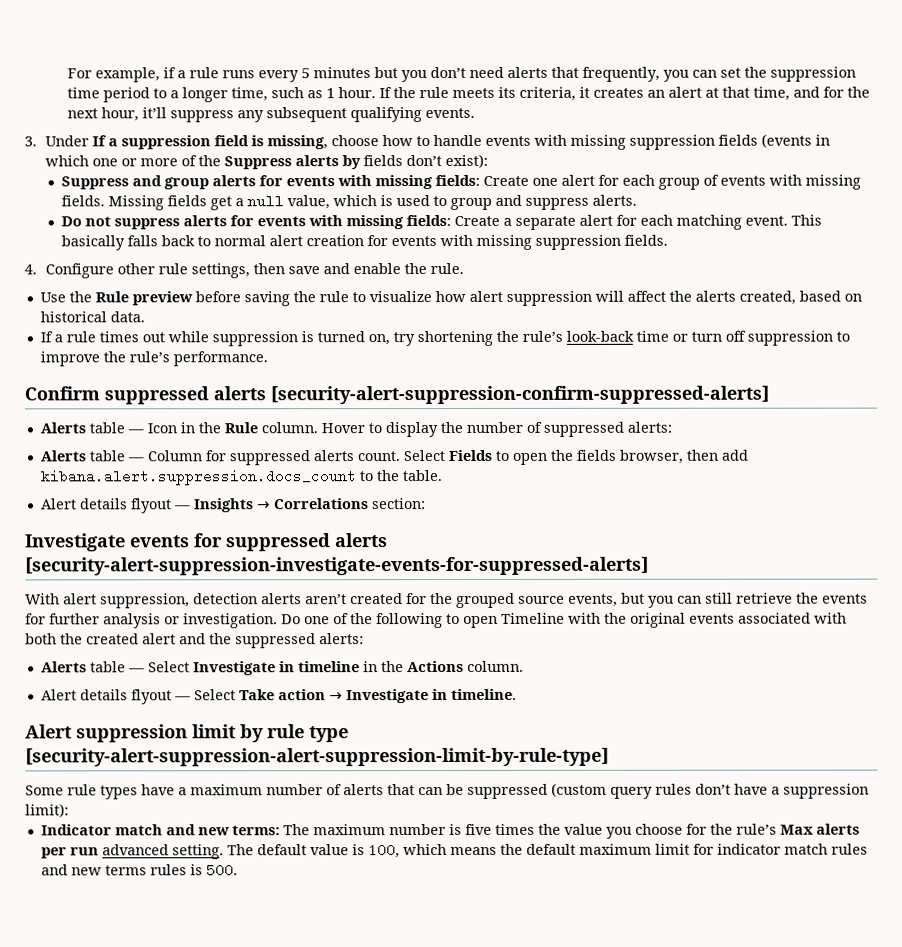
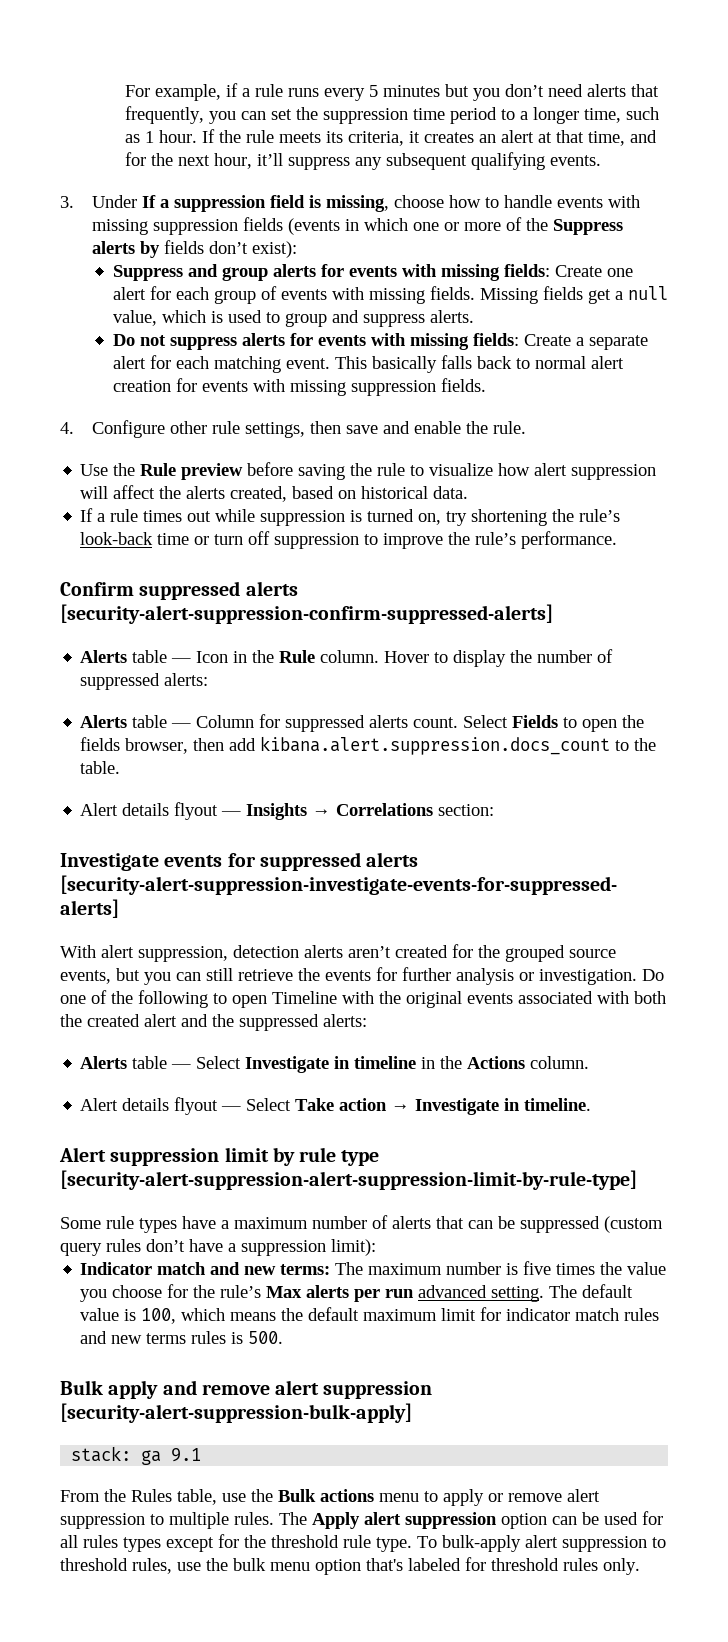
+ Bulk apply and remove alert suppression [security-alert-suppression-bulk-apply]
+ stack: ga 9.1
+ From the Rules table, use the Bulk actions menu to apply or remove alert suppression to multiple rules. The Apply alert suppression option can be used for all rules types except for the threshold rule type. To bulk-apply alert suppression to threshold rules, use the bulk menu option that's labeled for threshold rules only.

